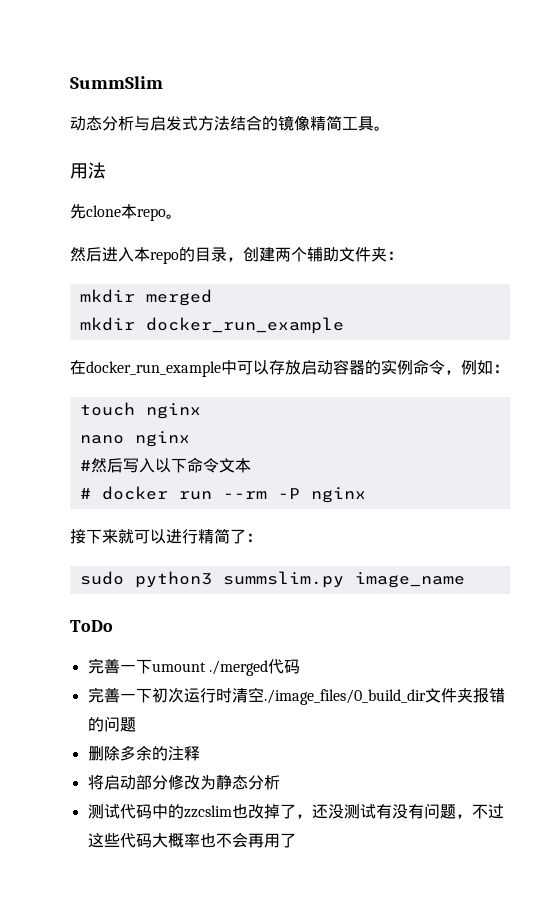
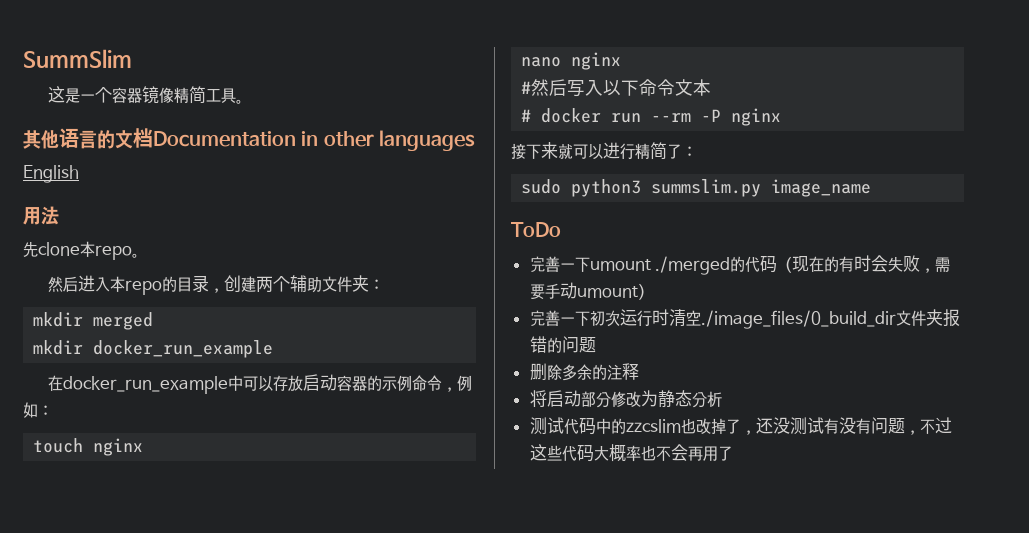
- 动态分析与启发式方法结合的镜像精简工具。
+ 这是一个容器镜像精简工具。
+ 其他语言的文档Documentation in other languages
+ English
- 在docker_run_example中可以存放启动容器的实例命令，例如：
+ 在docker_run_example中可以存放启动容器的示例命令，例如：
- 完善一下umount ./merged代码
+ 完善一下umount ./merged的代码（现在的有时会失败，需要手动umount）

